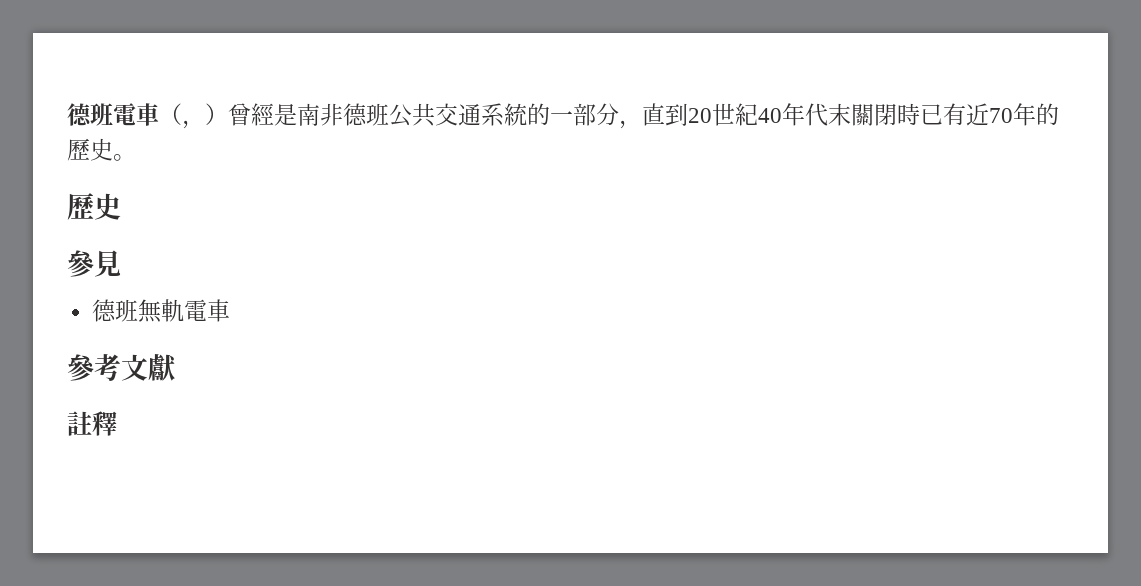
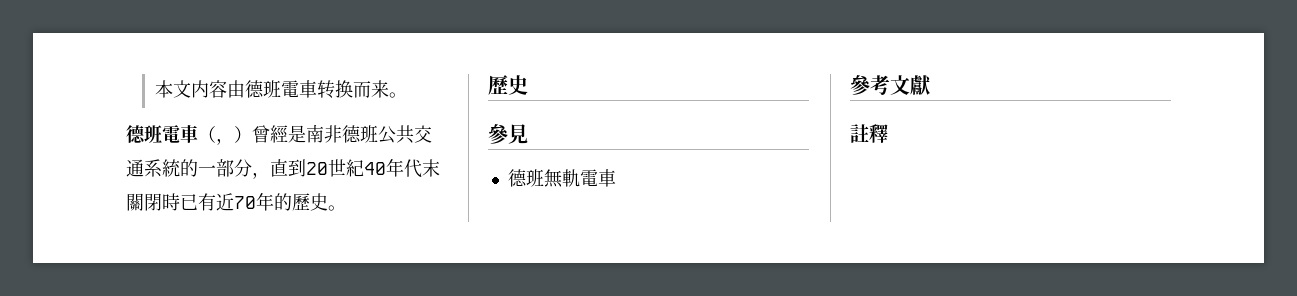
+ 本文内容由德班電車转换而来。

